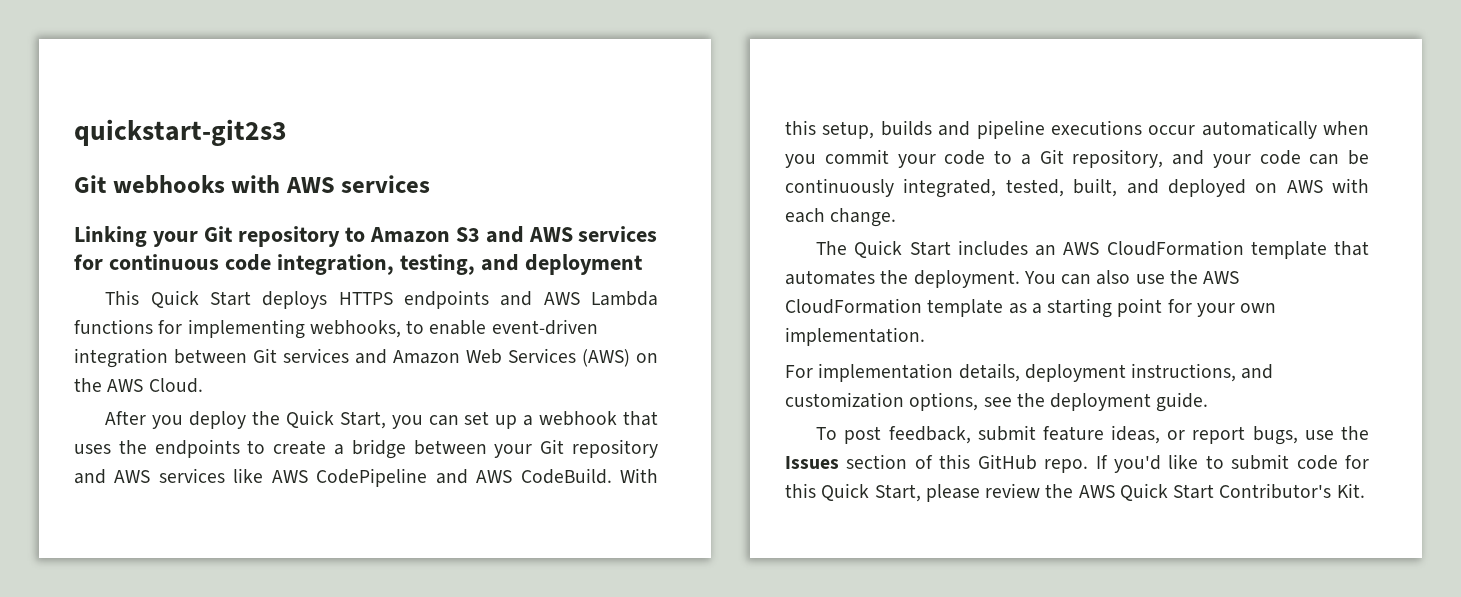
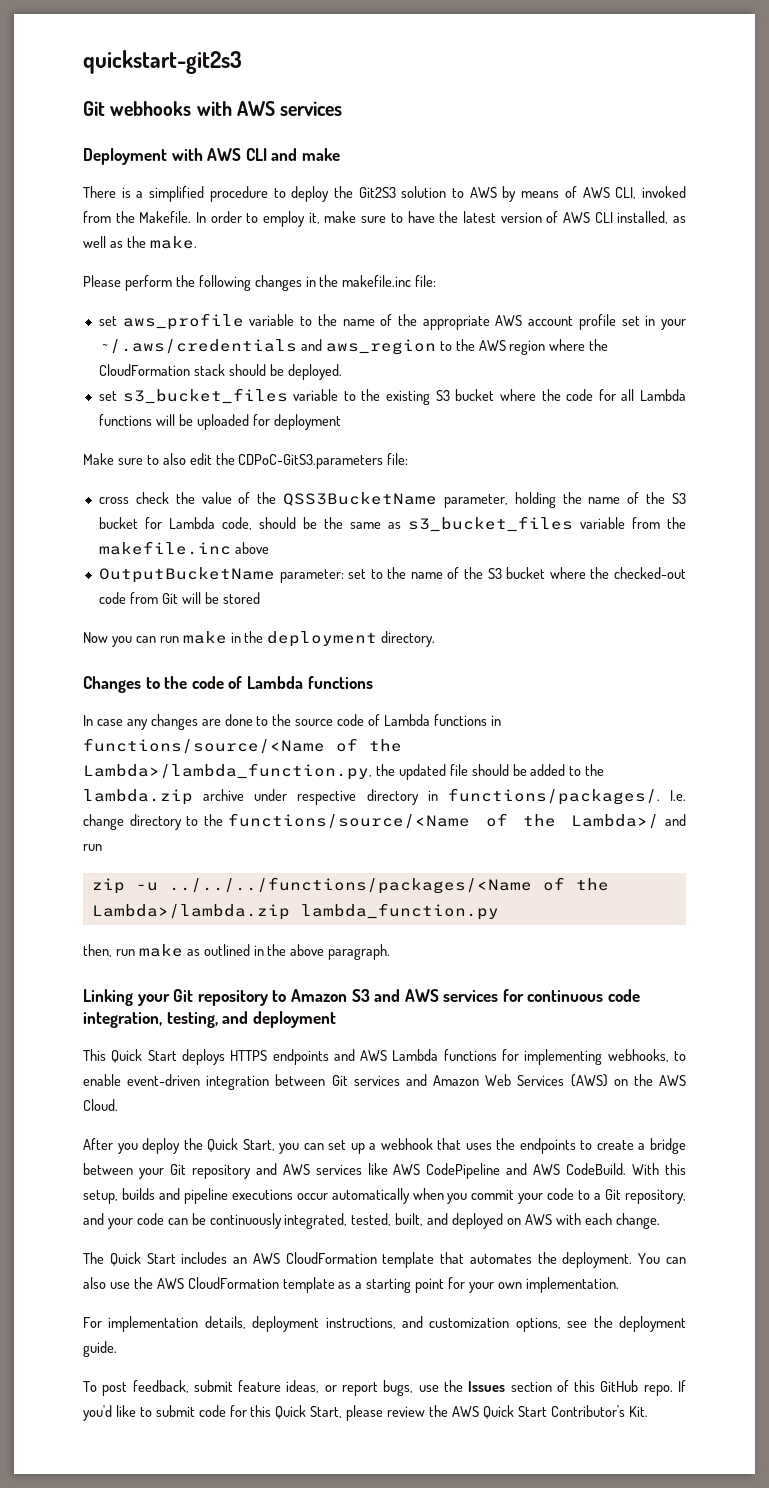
+ Deployment with AWS CLI and make
+ There is a simplified procedure to deploy the Git2S3 solution to AWS by means of AWS CLI, invoked from the Makefile. In order to employ it, make sure to have the latest version of AWS CLI installed, as well as the make.
+ Please perform the following changes in the makefile.inc file:
+ set aws_profile variable to the name of the appropriate AWS account profile set in your ~/.aws/credentials and aws_region to the AWS region where the CloudFormation stack should be deployed.
+ set s3_bucket_files variable to the existing S3 bucket where the code for all Lambda functions will be uploaded for deployment
+ Make sure to also edit the CDPoC-GitS3.parameters file:
+ cross check the value of the QSS3BucketName parameter, holding the name of the S3 bucket for Lambda code, should be the same as s3_bucket_files variable from the makefile.inc above
+ OutputBucketName parameter: set to the name of the S3 bucket where the checked-out code from Git will be stored
+ Now you can run make in the deployment directory.
+ Changes to the code of Lambda functions
+ In case any changes are done to the source code of Lambda functions in functions/source/<Name of the Lambda>/lambda_function.py, the updated file should be added to the lambda.zip archive under respective directory in functions/packages/. I.e. change directory to the functions/source/<Name of the Lambda>/ and run
+ zip -u ../../../functions/packages/<Name of the Lambda>/lambda.zip lambda_function.py
+ then, run make as outlined in the above paragraph.

